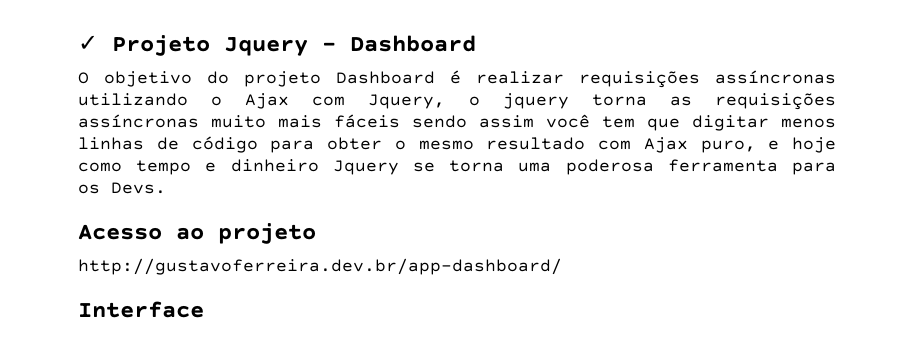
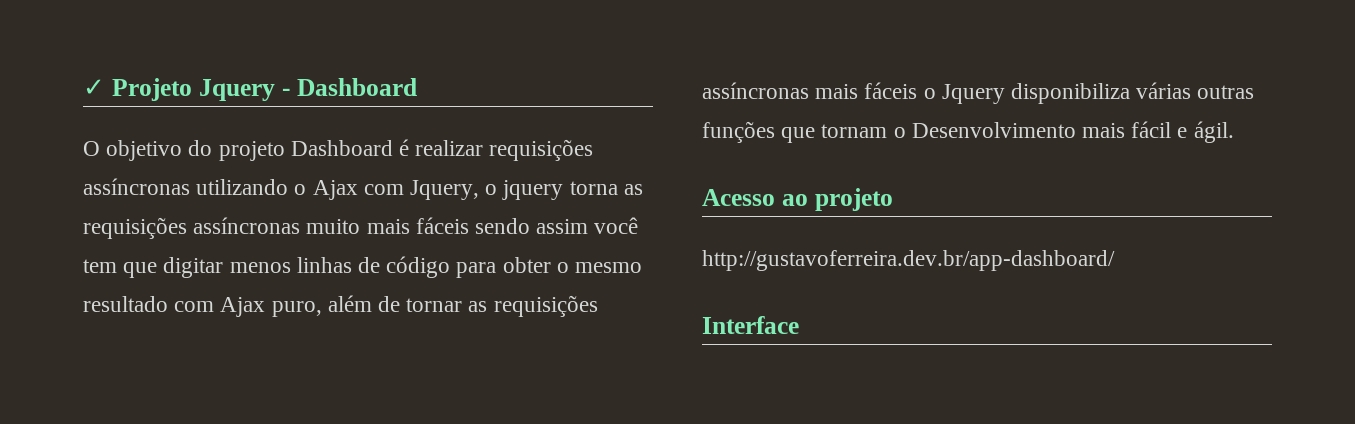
- O objetivo do projeto Dashboard é realizar requisições assíncronas utilizando o Ajax com Jquery, o jquery torna as requisições assíncronas muito mais fáceis sendo assim você tem que digitar menos linhas de código para obter o mesmo resultado com Ajax puro, e hoje como tempo e dinheiro Jquery se torna uma poderosa ferramenta para os Devs.
+ O objetivo do projeto Dashboard é realizar requisições assíncronas utilizando o Ajax com Jquery, o jquery torna as requisições assíncronas muito mais fáceis sendo assim você tem que digitar menos linhas de código para obter o mesmo resultado com Ajax puro, além de tornar as requisições assíncronas mais fáceis o Jquery disponibiliza várias outras funções que tornam o Desenvolvimento mais fácil e ágil.

